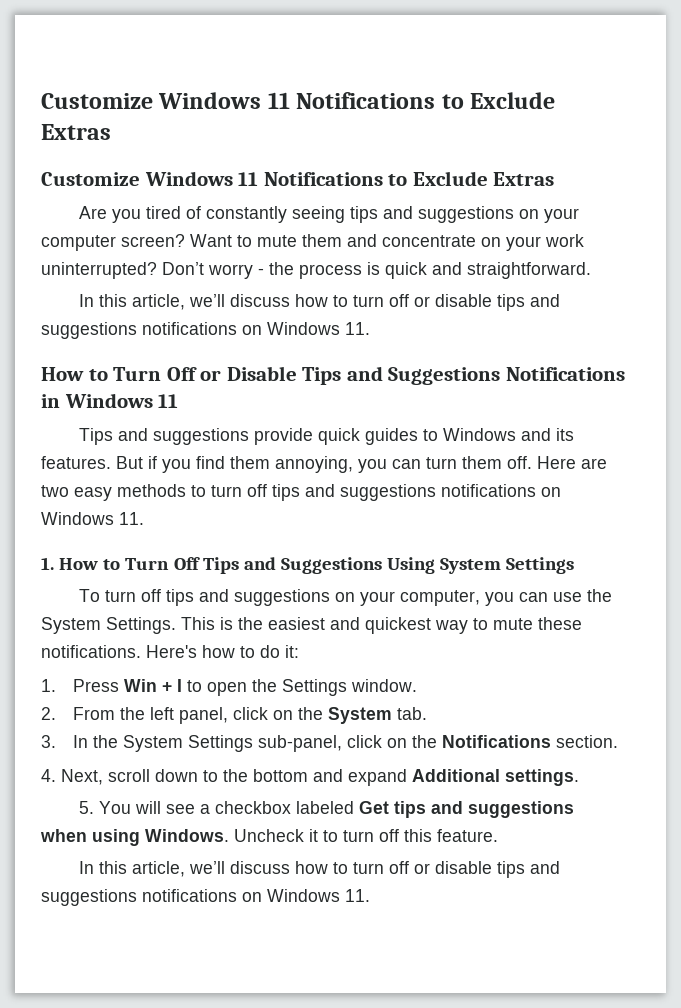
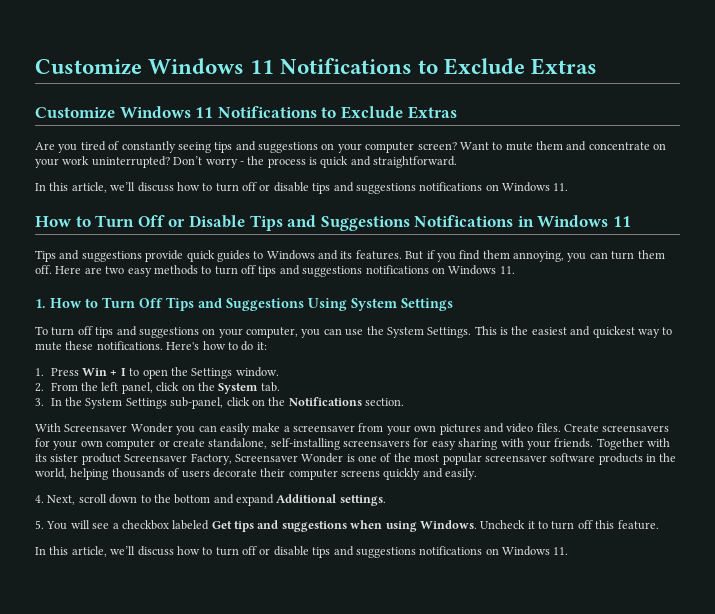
+ With Screensaver Wonder you can easily make a screensaver from your own pictures and video files. Create screensavers for your own computer or create standalone, self-installing screensavers for easy sharing with your friends. Together with its sister product Screensaver Factory, Screensaver Wonder is one of the most popular screensaver software products in the world, helping thousands of users decorate their computer screens quickly and easily.

